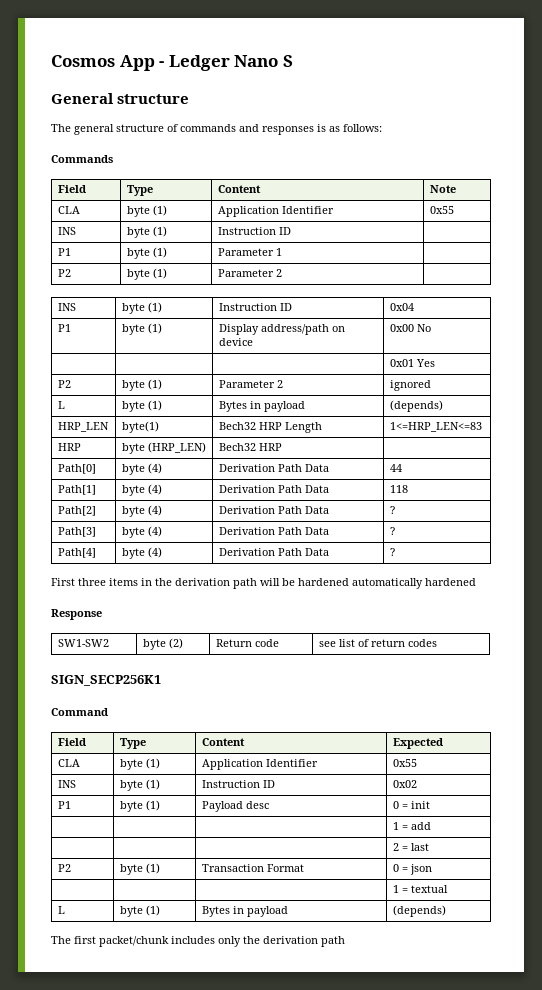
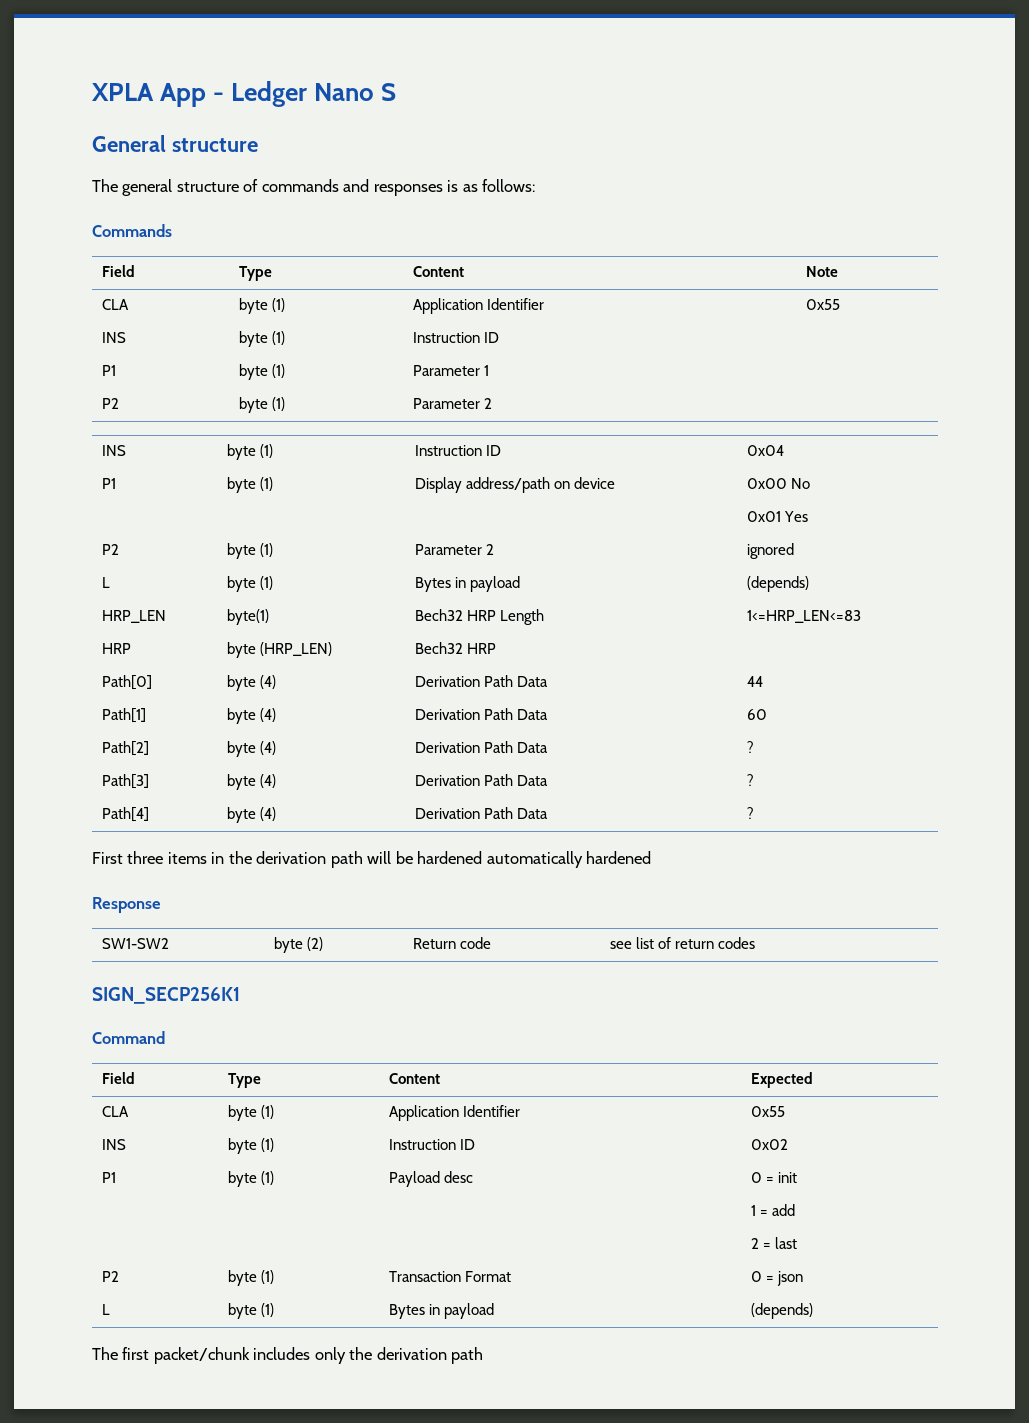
- Cosmos App - Ledger Nano S
+ XPLA App - Ledger Nano S
- Path[1] | byte (4) | Derivation Path Data | 118
+ Path[1] | byte (4) | Derivation Path Data | 60
- | | | 1 = textual

